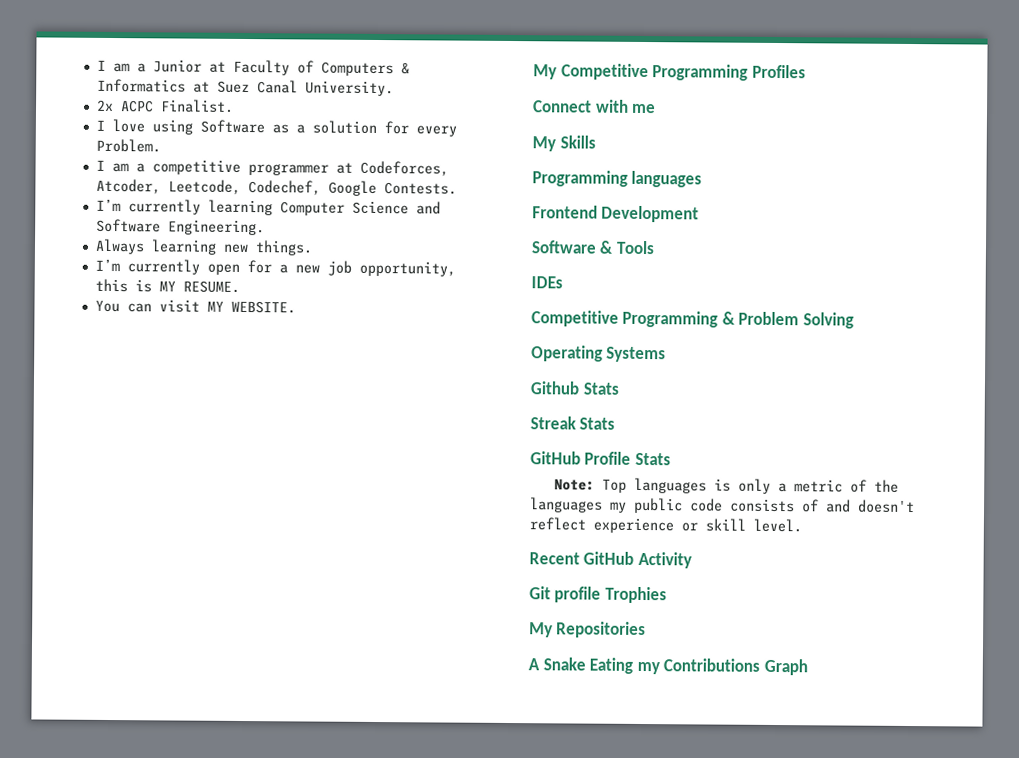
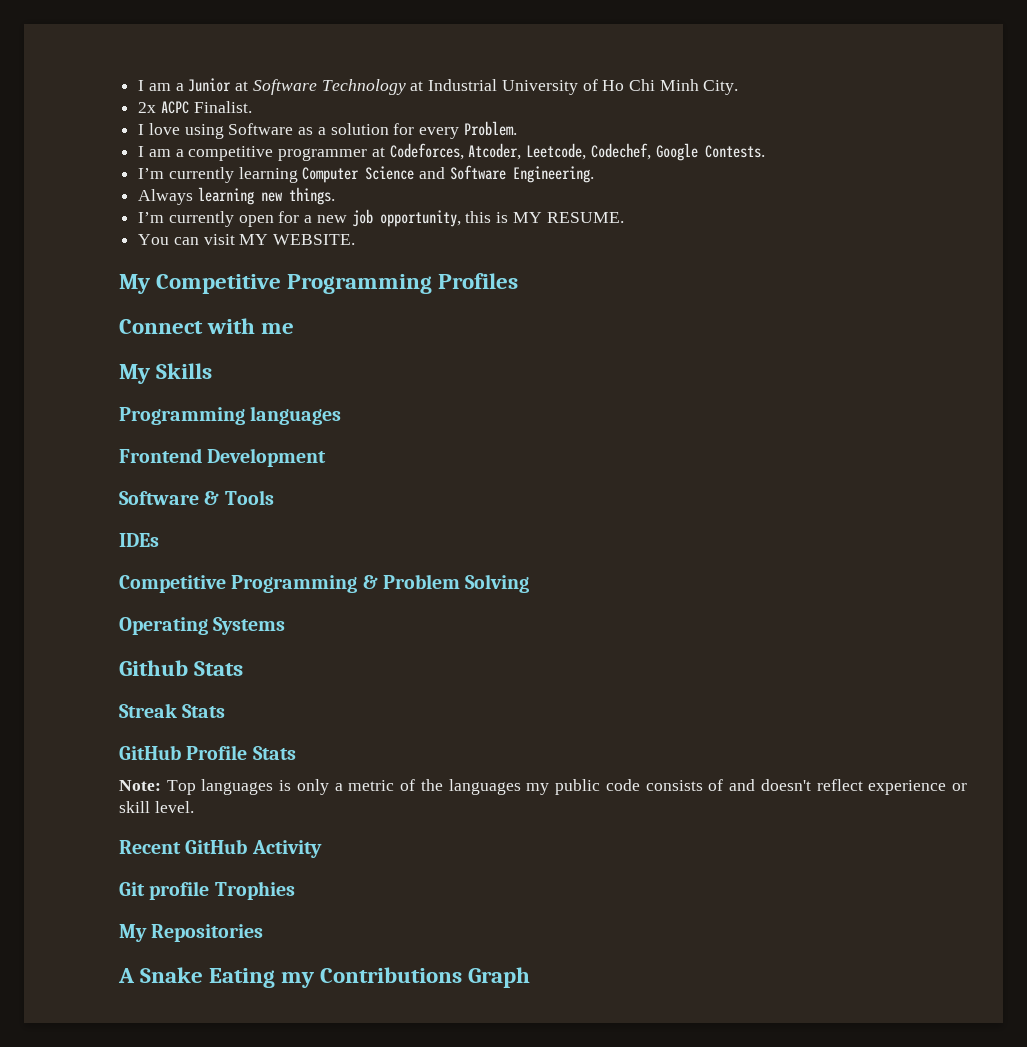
- I am a Junior at Faculty of Computers & Informatics at Suez Canal University.
+ I am a Junior at Software Technology at Industrial University of Ho Chi Minh City.

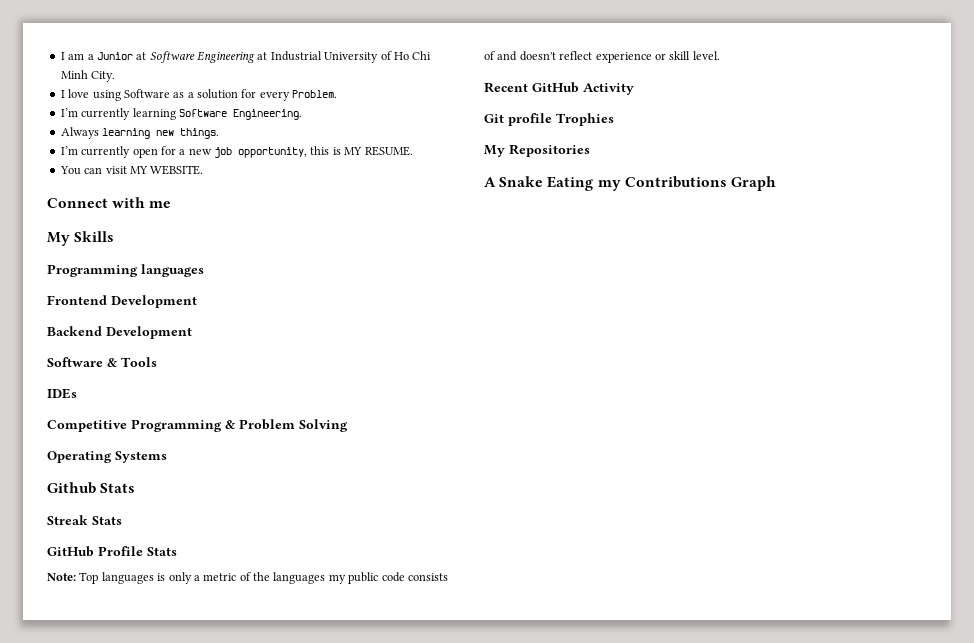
- I am a Junior at Software Technology at Industrial University of Ho Chi Minh City.
+ I am a Junior at Software Engineering at Industrial University of Ho Chi Minh City.
- 2x ACPC Finalist.
- I am a competitive programmer at Codeforces, Atcoder, Leetcode, Codechef, Google Contests.
- I’m currently learning Computer Science and Software Engineering.
+ I’m currently learning Software Engineering.
- My Competitive Programming Profiles
+ Backend Development

